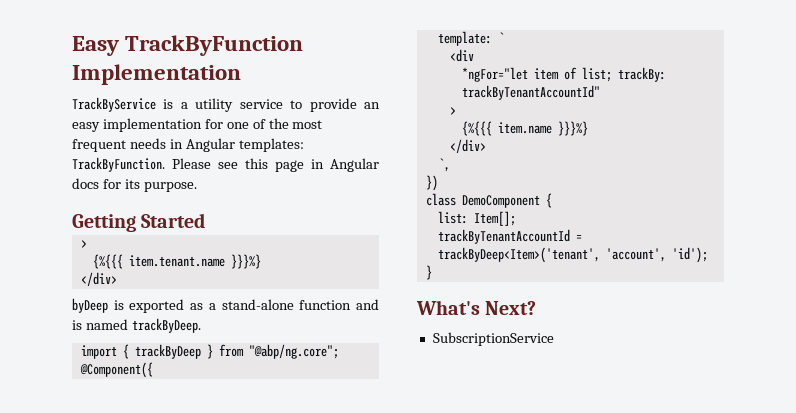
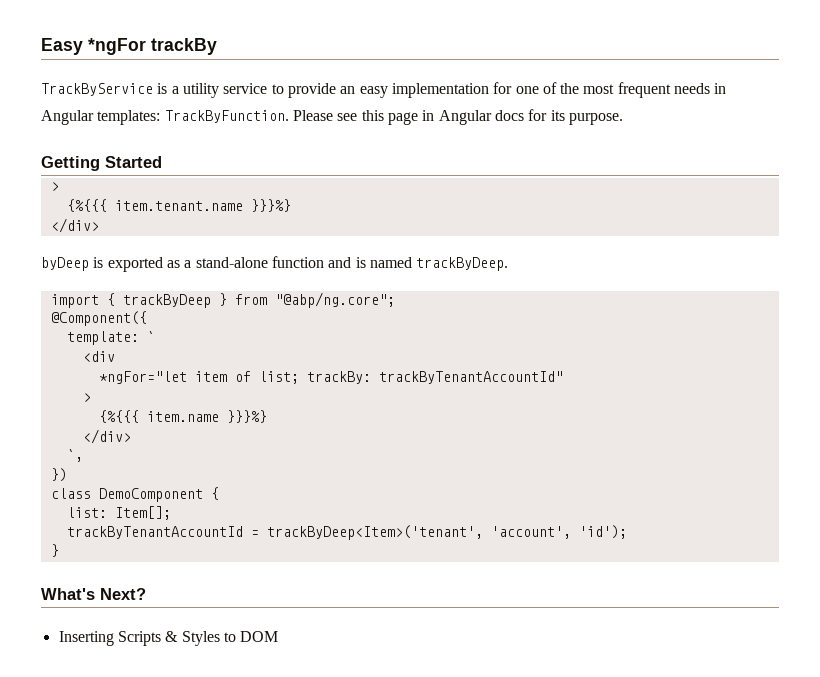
- Easy TrackByFunction Implementation
+ Easy *ngFor trackBy
- SubscriptionService
+ Inserting Scripts & Styles to DOM

